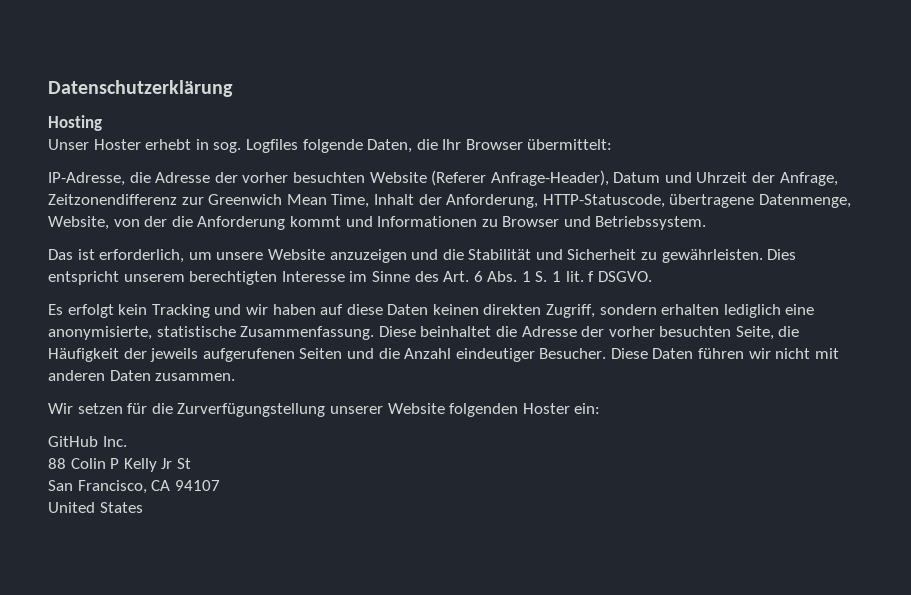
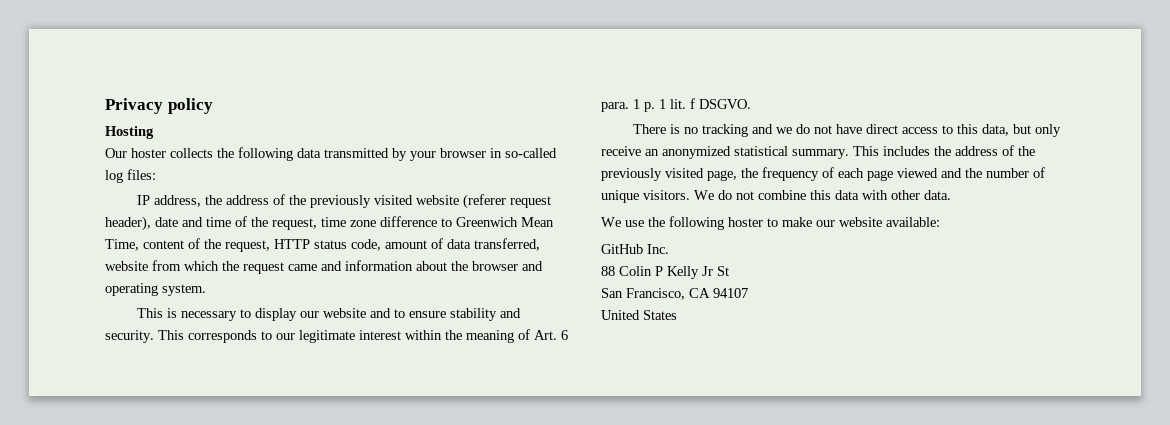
- Datenschutzerklärung
+ Privacy policy
- Unser Hoster erhebt in sog. Logfiles folgende Daten, die Ihr Browser übermittelt:
- IP-Adresse, die Adresse der vorher besuchten Website (Referer Anfrage-Header), Datum und Uhrzeit der Anfrage, Zeitzonendifferenz zur Greenwich Mean Time, Inhalt der Anforderung, HTTP-Statuscode, übertragene Datenmenge, Website, von der die Anforderung kommt und Informationen zu Browser und Betriebssystem.
- Das ist erforderlich, um unsere Website anzuzeigen und die Stabilität und Sicherheit zu gewährleisten. Dies entspricht unserem berechtigten Interesse im Sinne des Art. 6 Abs. 1 S. 1 lit. f DSGVO.
- Es erfolgt kein Tracking und wir haben auf diese Daten keinen direkten Zugriff, sondern erhalten lediglich eine anonymisierte, statistische Zusammenfassung. Diese beinhaltet die Adresse der vorher besuchten Seite, die Häufigkeit der jeweils aufgerufenen Seiten und die Anzahl eindeutiger Besucher. Diese Daten führen wir nicht mit anderen Daten zusammen.
- Wir setzen für die Zurverfügungstellung unserer Website folgenden Hoster ein:
+ Our hoster collects the following data transmitted by your browser in so-called log files:
+ IP address, the address of the previously visited website (referer request header), date and time of the request, time zone difference to Greenwich Mean Time, content of the request, HTTP status code, amount of data transferred, website from which the request came and information about the browser and operating system.
+ This is necessary to display our website and to ensure stability and security. This corresponds to our legitimate interest within the meaning of Art. 6 para. 1 p. 1 lit. f DSGVO.
+ There is no tracking and we do not have direct access to this data, but only receive an anonymized statistical summary. This includes the address of the previously visited page, the frequency of each page viewed and the number of unique visitors. We do not combine this data with other data.
+ We use the following hoster to make our website available:

